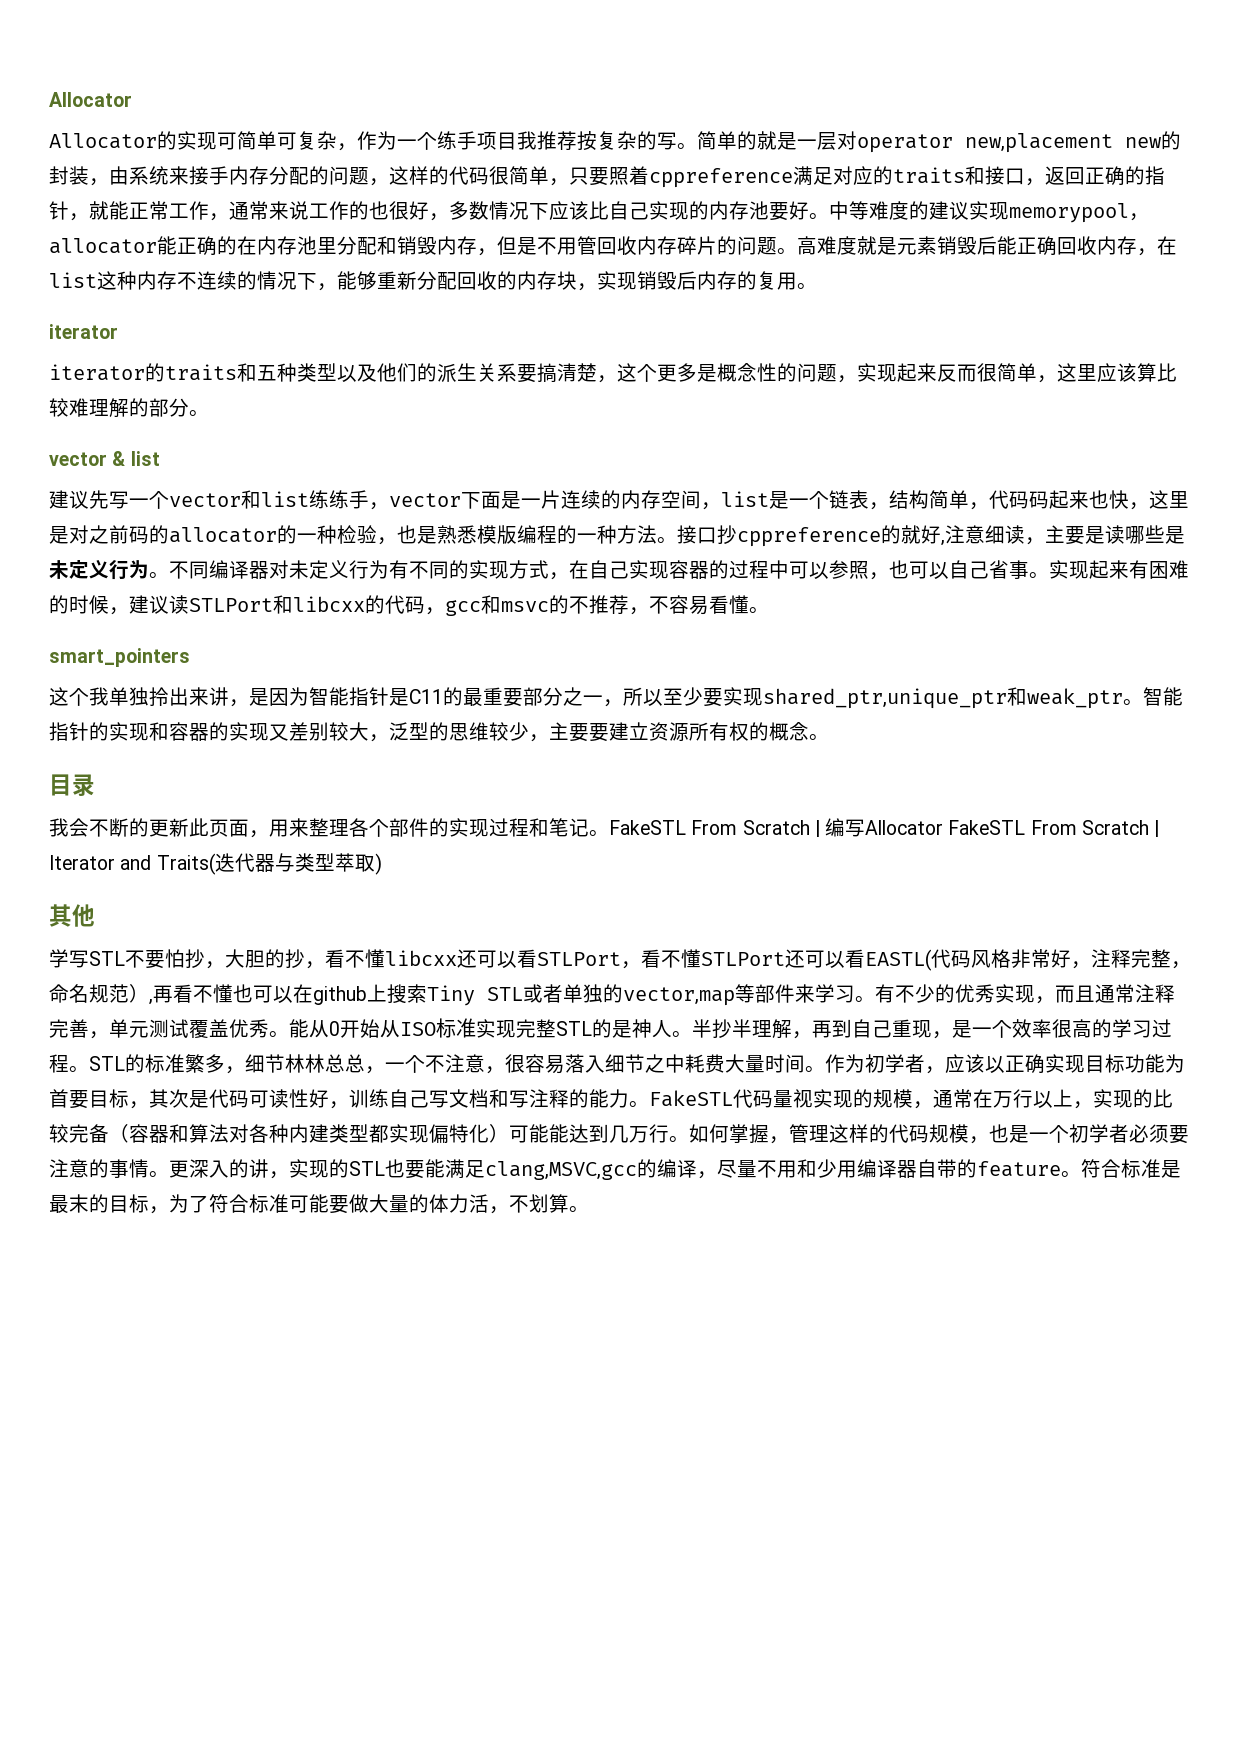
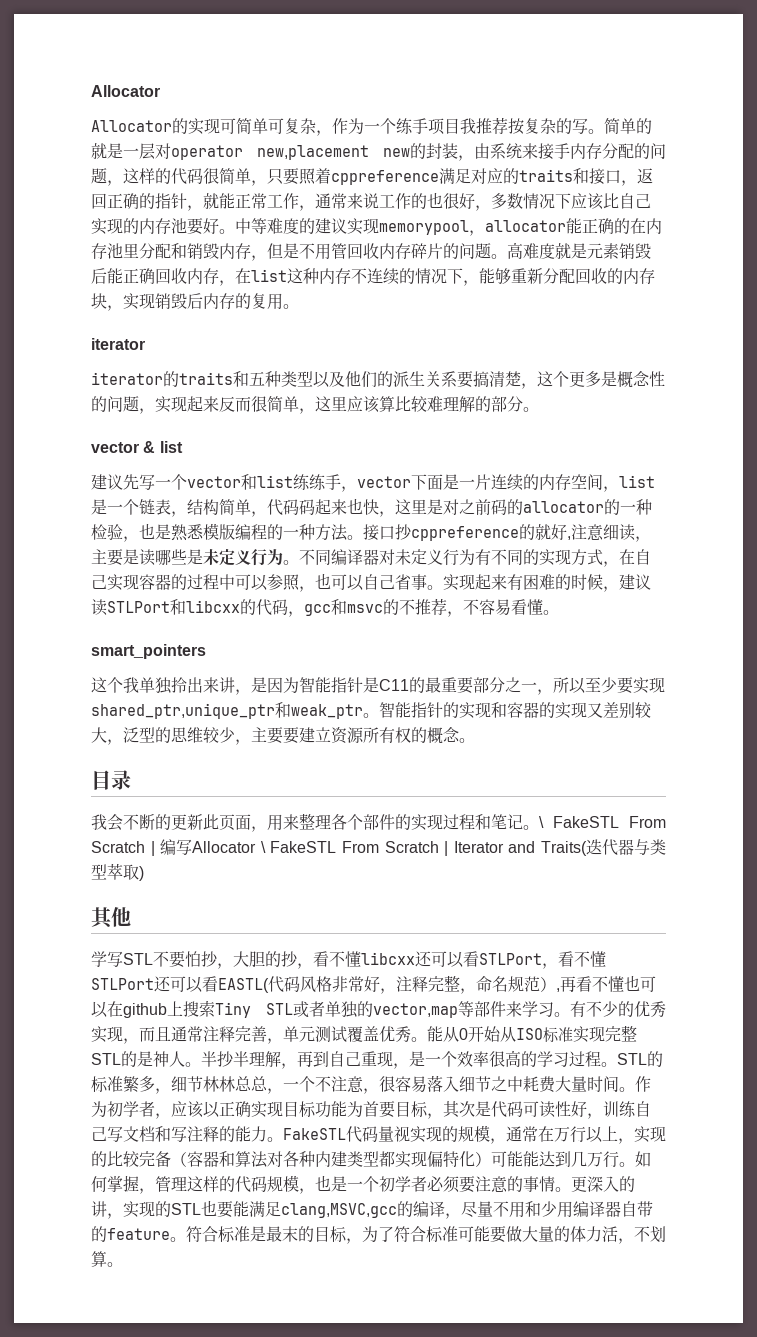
- FakeSTL From Scratch | 编写Allocator FakeSTL From Scratch | Iterator and Traits(迭代器与类型萃取)
+ \ FakeSTL From Scratch | 编写Allocator \ FakeSTL From Scratch | Iterator and Traits(迭代器与类型萃取)

